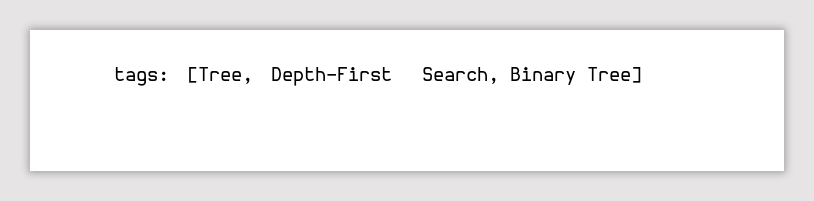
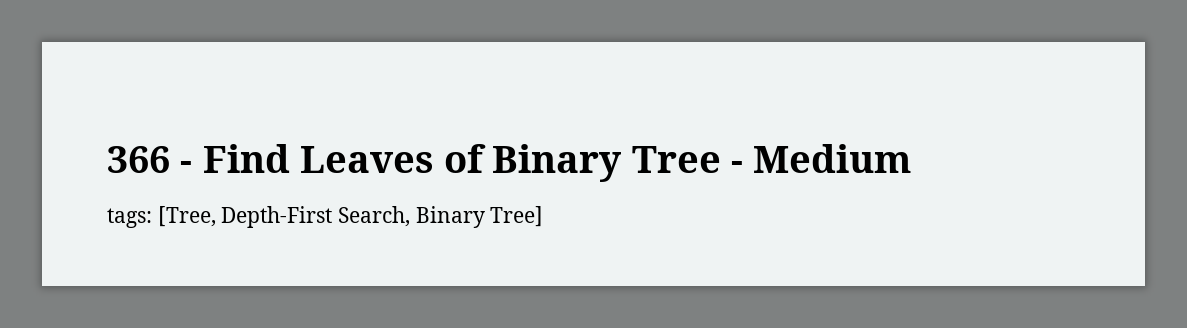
+ 366 - Find Leaves of Binary Tree - Medium

